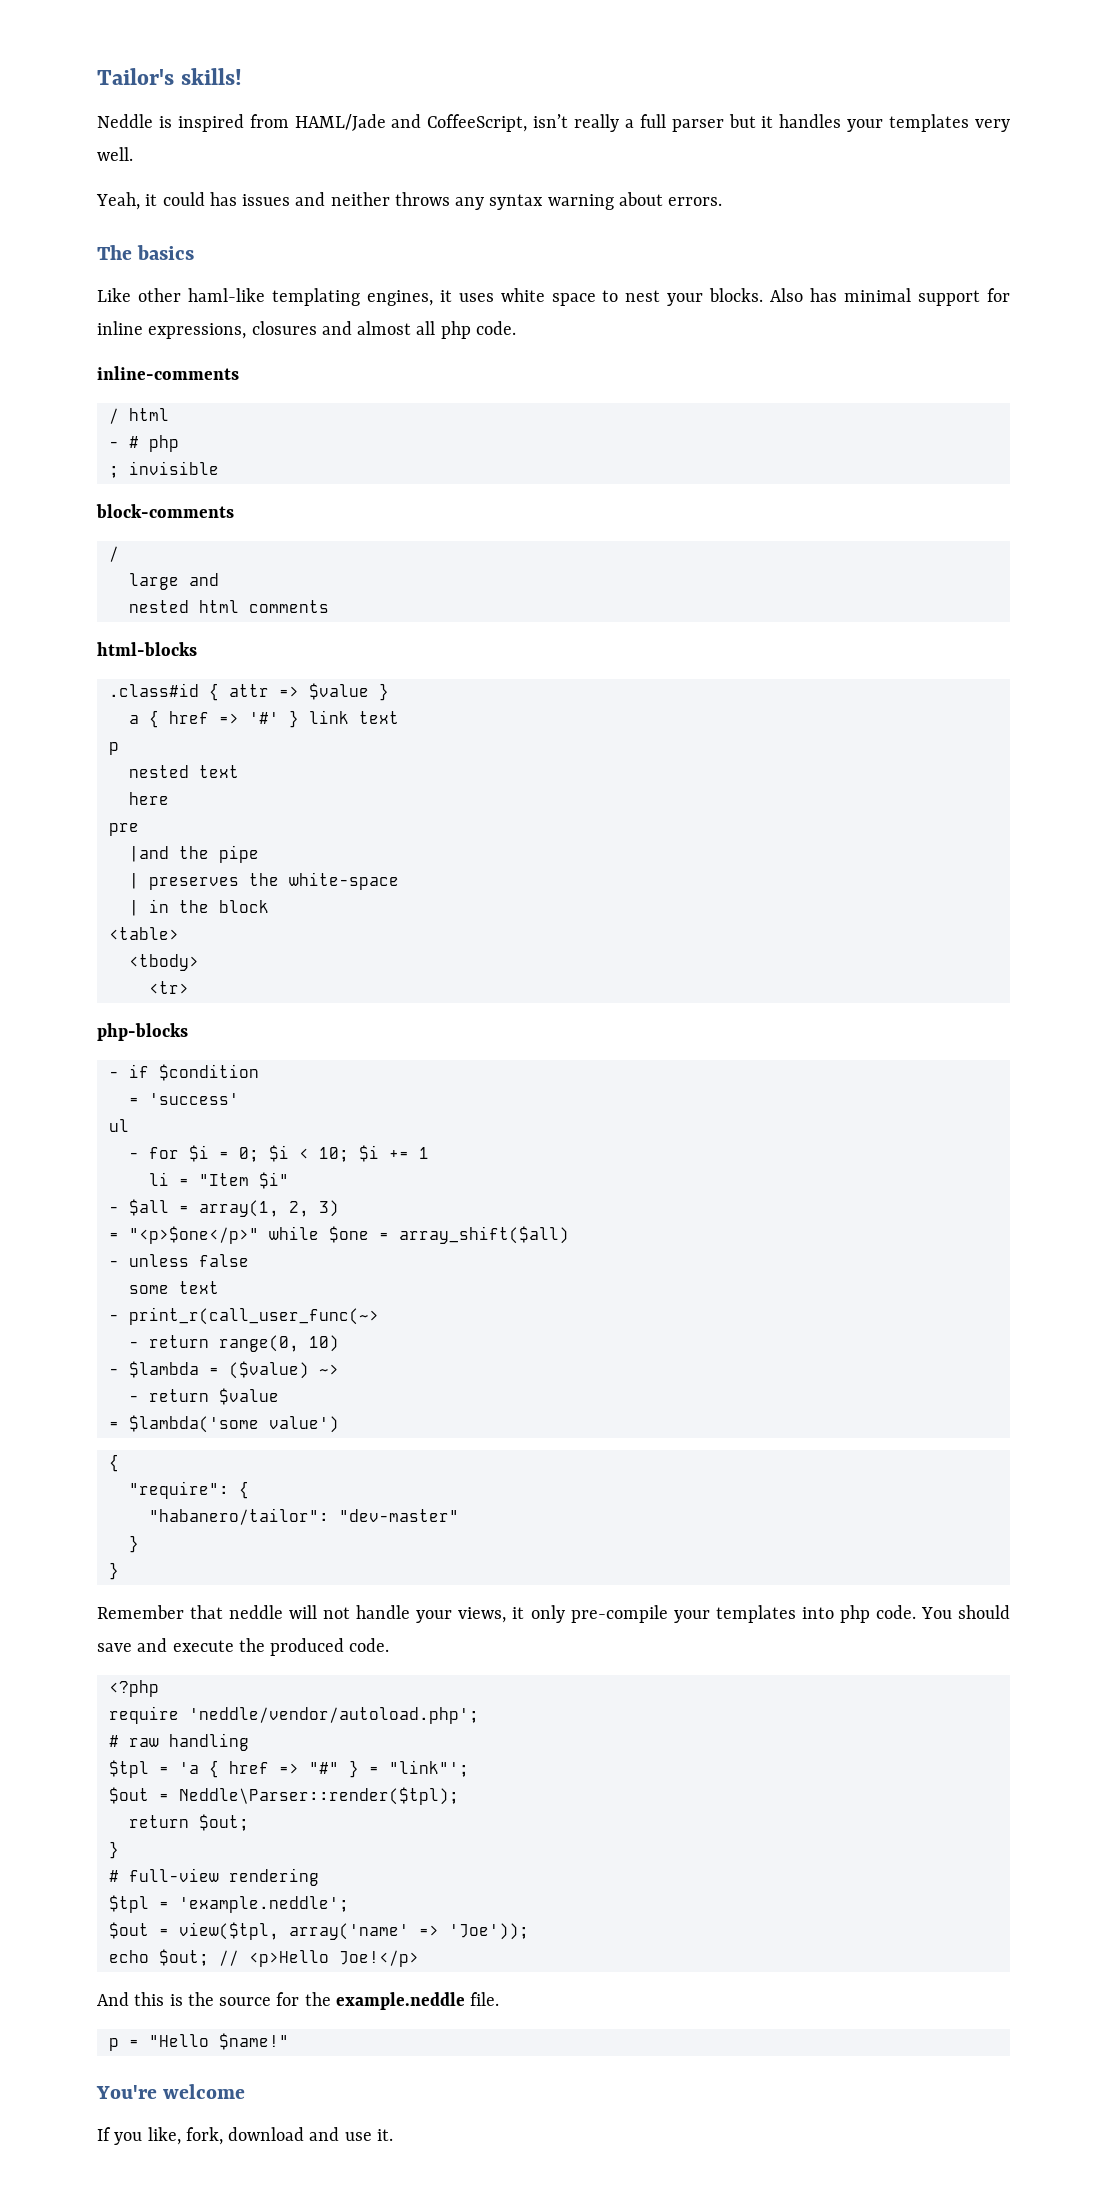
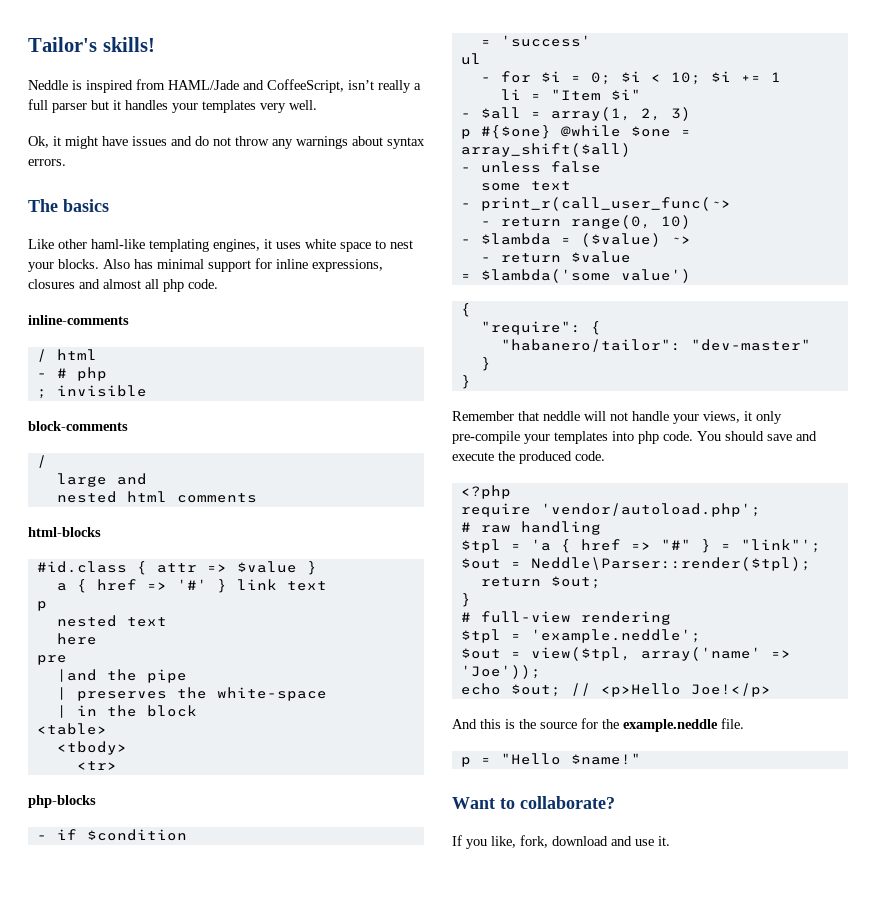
- Yeah, it could has issues and neither throws any syntax warning about errors.
+ Ok, it might have issues and do not throw any warnings about syntax errors.
- .class#id { attr => $value }
+ #id.class { attr => $value }
- = "<p>$one</p>" while $one = array_shift($all)
+ p #{$one} @while $one = array_shift($all)
- require 'neddle/vendor/autoload.php';
+ require 'vendor/autoload.php';
- You're welcome
+ Want to collaborate?

